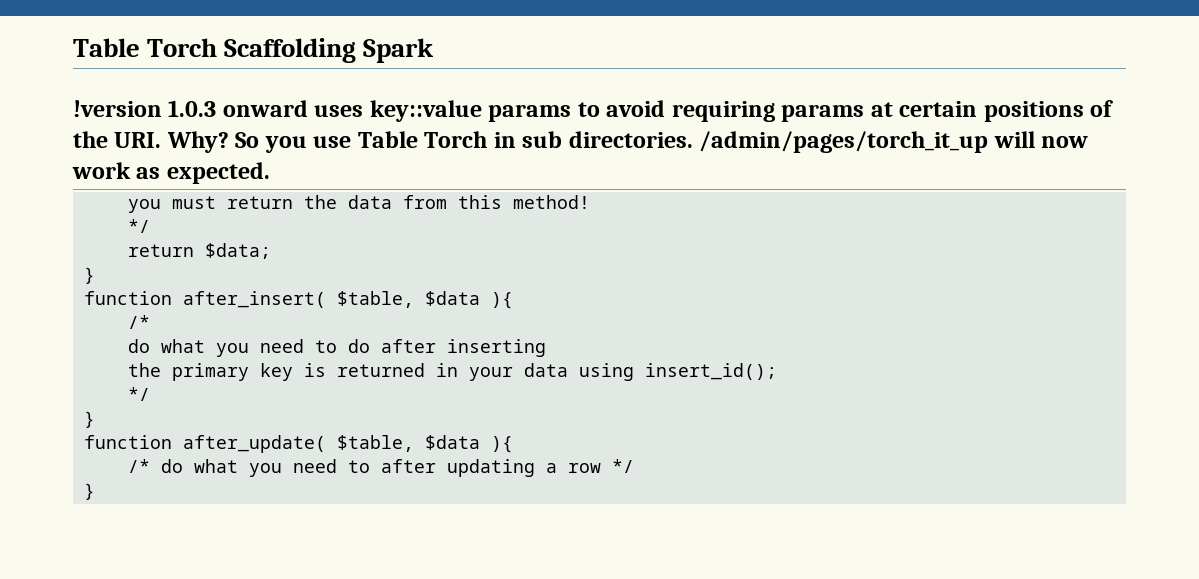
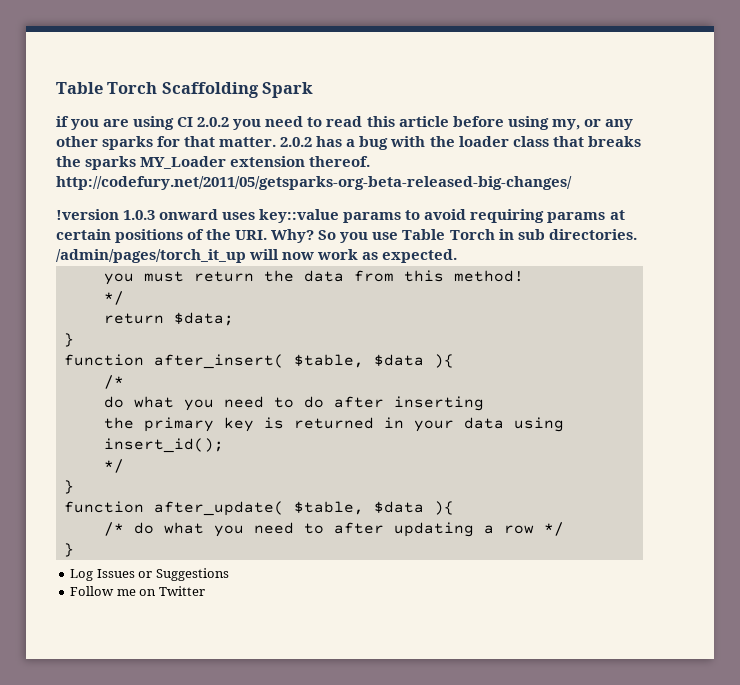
+ if you are using CI 2.0.2 you need to read this article before using my, or any other sparks for that matter. 2.0.2 has a bug with the loader class that breaks the sparks MY_Loader extension thereof. http://codefury.net/2011/05/getsparks-org-beta-released-big-changes/
+ Log Issues or Suggestions
+ Follow me on Twitter

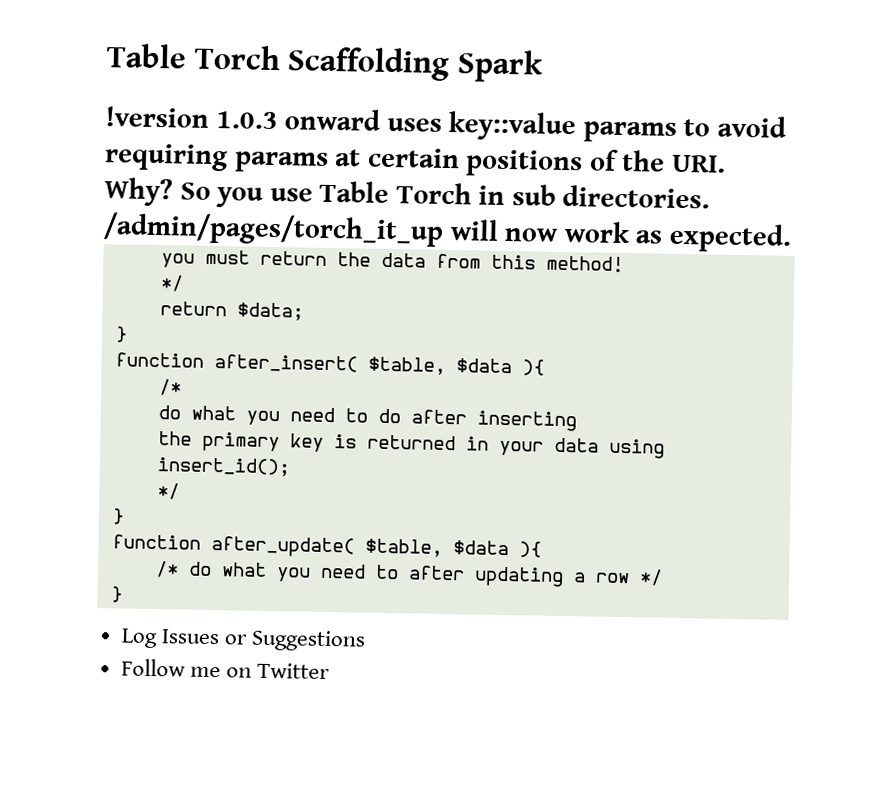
- if you are using CI 2.0.2 you need to read this article before using my, or any other sparks for that matter. 2.0.2 has a bug with the loader class that breaks the sparks MY_Loader extension thereof. http://codefury.net/2011/05/getsparks-org-beta-released-big-changes/

